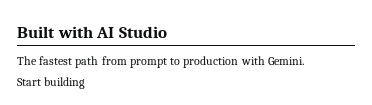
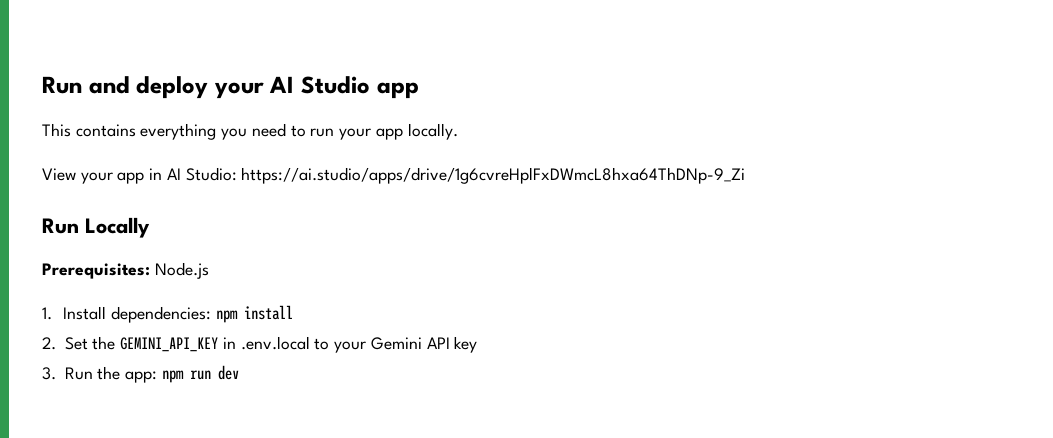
- Built with AI Studio
- The fastest path from prompt to production with Gemini.
- Start building
+ Run and deploy your AI Studio app
+ This contains everything you need to run your app locally.
+ View your app in AI Studio: https://ai.studio/apps/drive/1g6cvreHplFxDWmcL8hxa64ThDNp-9_Zi
+ Run Locally
+ Prerequisites: Node.js
+ 1. Install dependencies: npm install
+ 2. Set the GEMINI_API_KEY in .env.local to your Gemini API key
+ 3. Run the app: npm run dev

